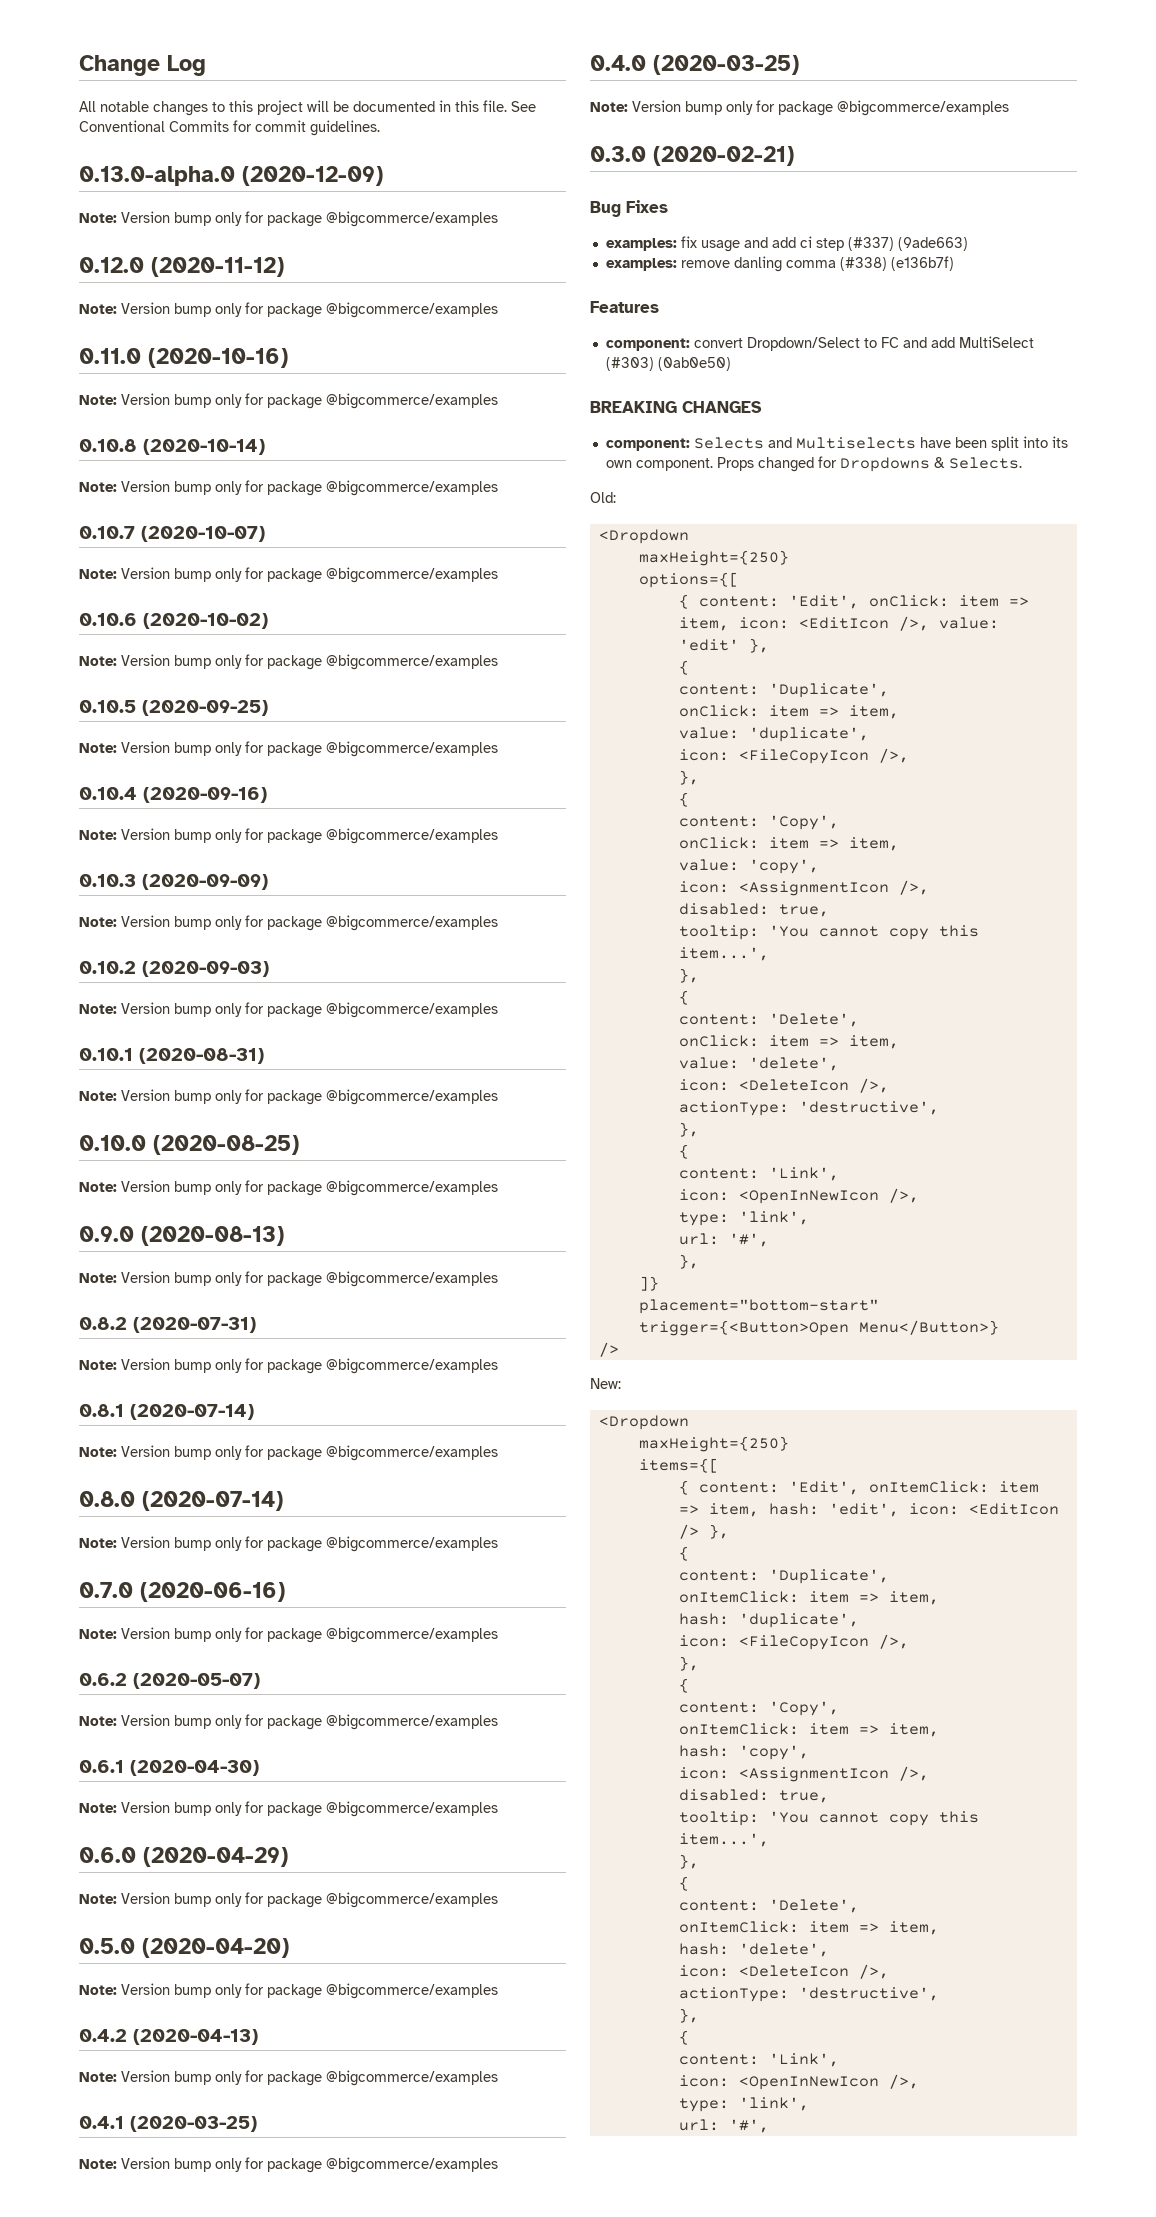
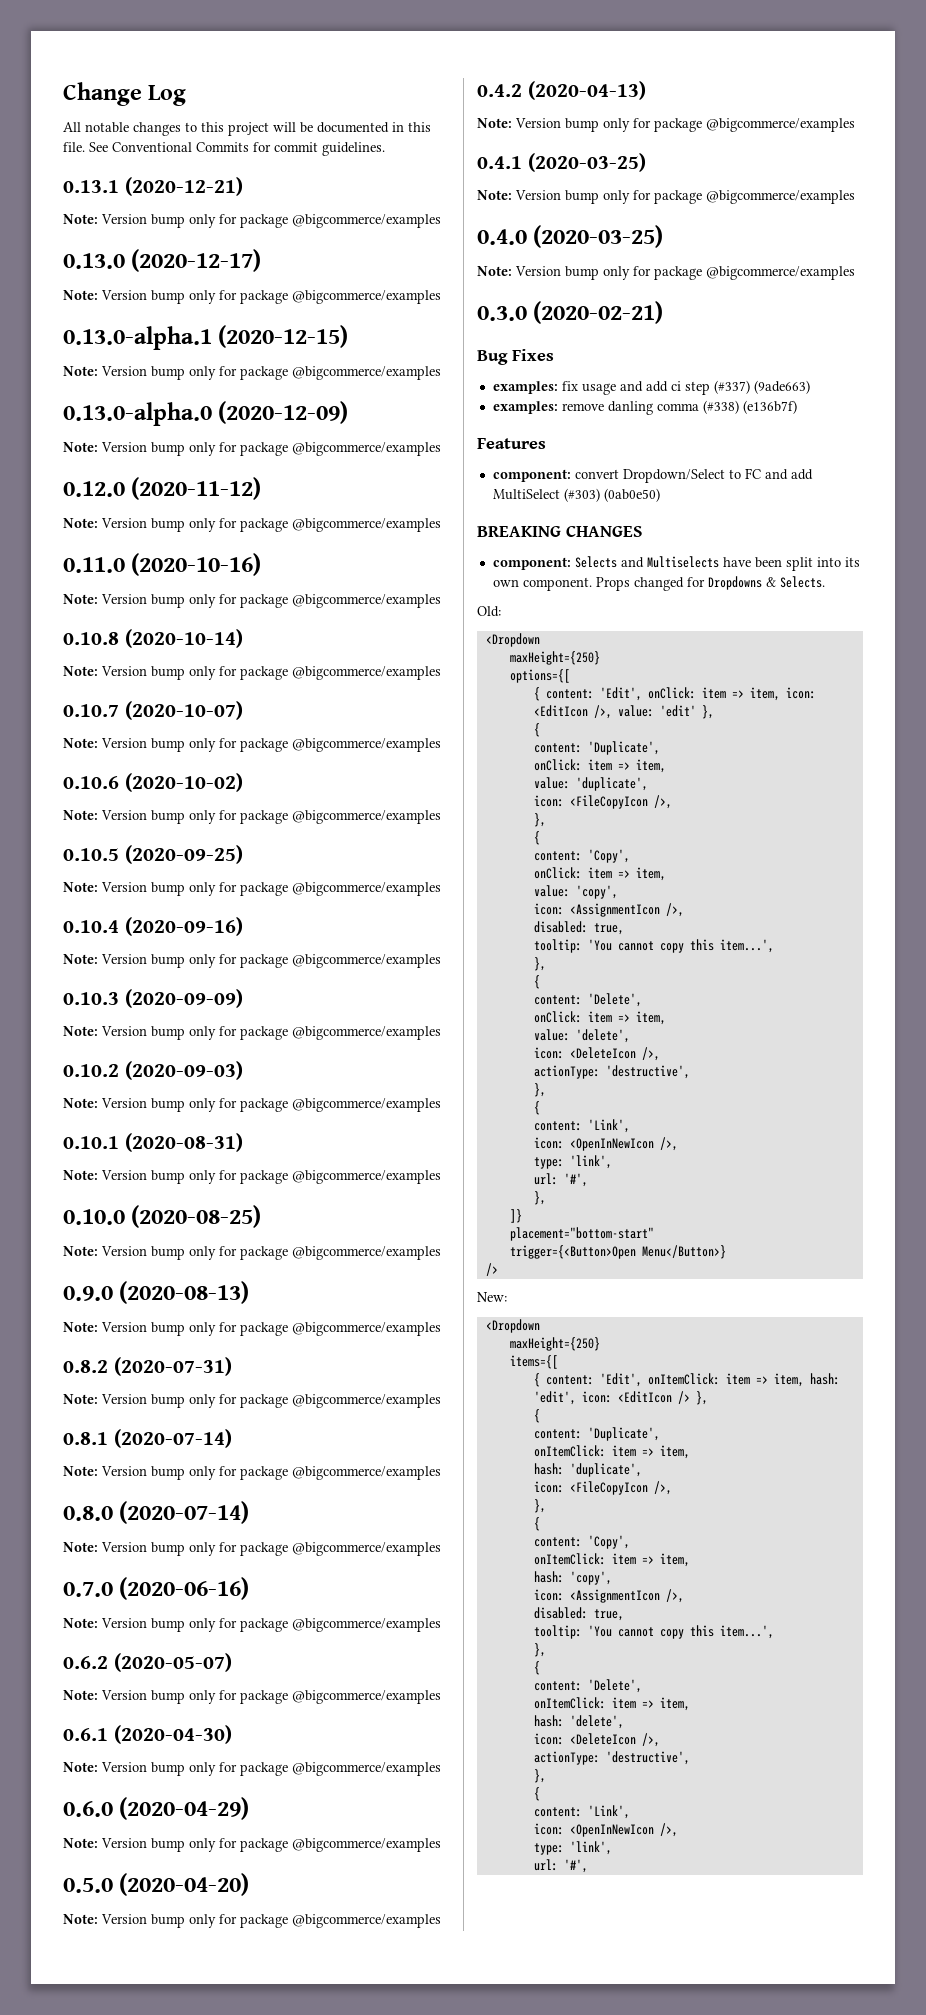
+ 0.13.1 (2020-12-21)
+ Note: Version bump only for package @bigcommerce/examples
+ 0.13.0 (2020-12-17)
+ Note: Version bump only for package @bigcommerce/examples
+ 0.13.0-alpha.1 (2020-12-15)
+ Note: Version bump only for package @bigcommerce/examples

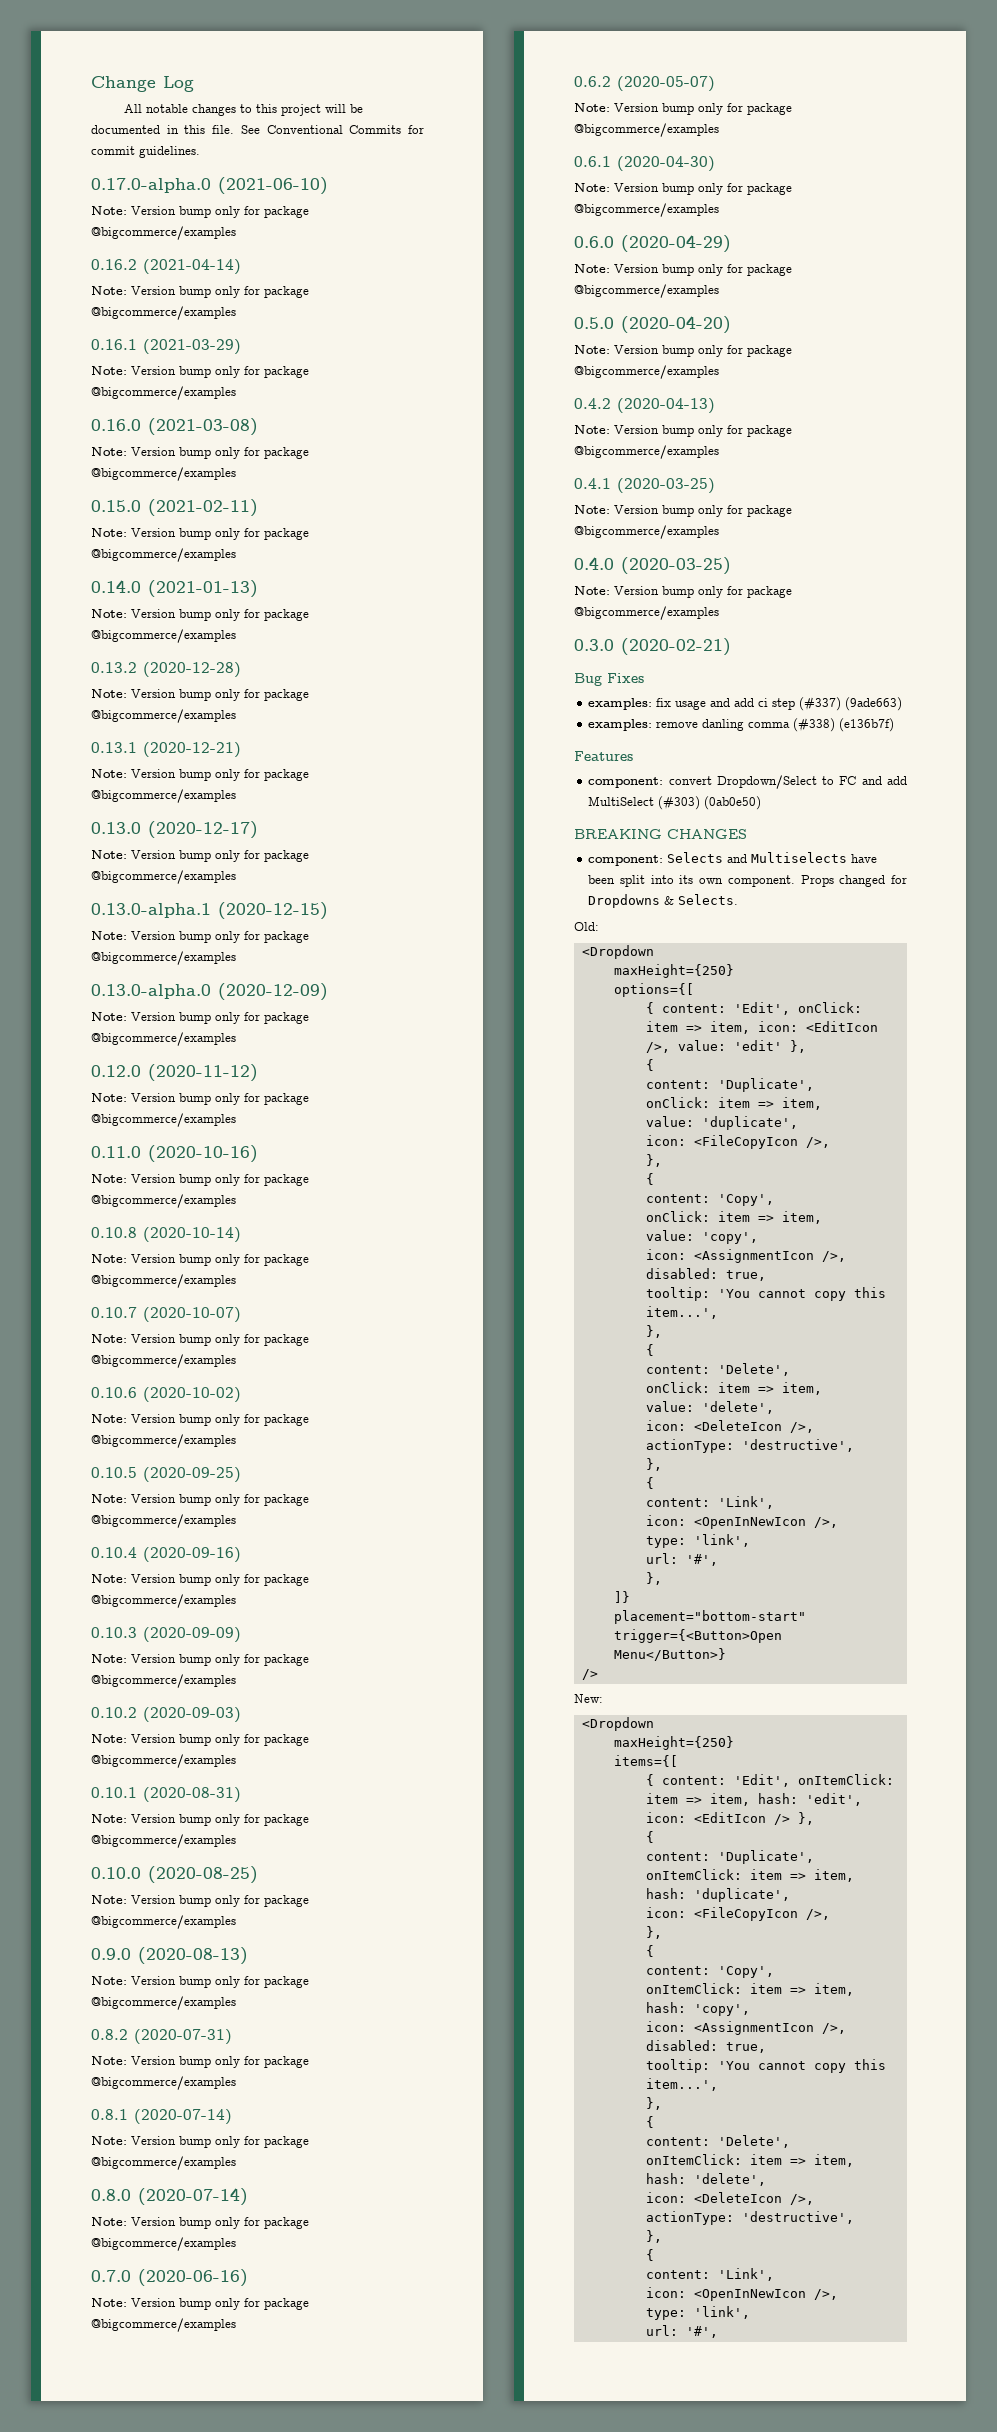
+ 0.17.0-alpha.0 (2021-06-10)
+ Note: Version bump only for package @bigcommerce/examples
+ 0.16.2 (2021-04-14)
+ Note: Version bump only for package @bigcommerce/examples
+ 0.16.1 (2021-03-29)
+ Note: Version bump only for package @bigcommerce/examples
+ 0.16.0 (2021-03-08)
+ Note: Version bump only for package @bigcommerce/examples
+ 0.15.0 (2021-02-11)
+ Note: Version bump only for package @bigcommerce/examples
+ 0.14.0 (2021-01-13)
+ Note: Version bump only for package @bigcommerce/examples
+ 0.13.2 (2020-12-28)
+ Note: Version bump only for package @bigcommerce/examples

